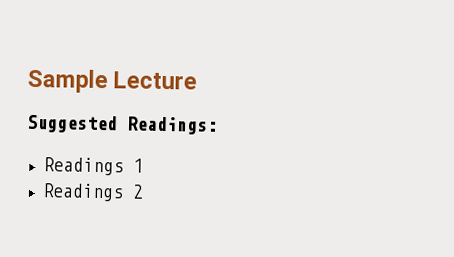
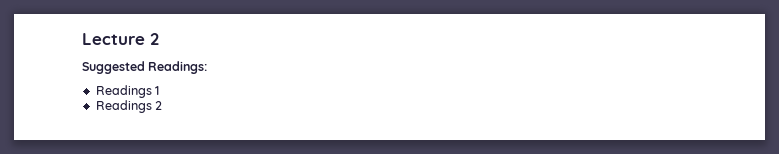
- Sample Lecture
+ Lecture 2

